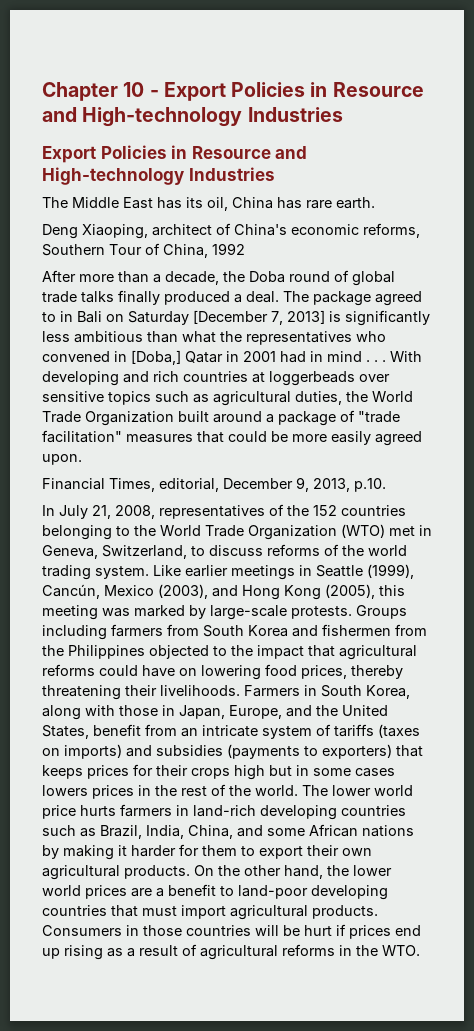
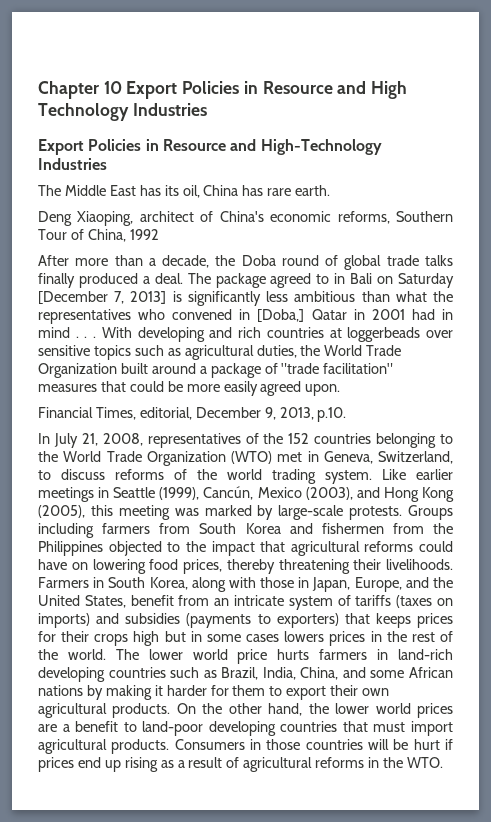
- Chapter 10 - Export Policies in Resource and High-technology Industries
- Export Policies in Resource and High-technology Industries
+ Chapter 10 Export Policies in Resource and High Technology Industries
+ Export Policies in Resource and High-Technology Industries

